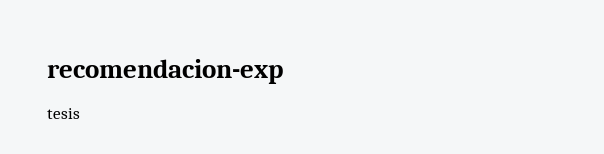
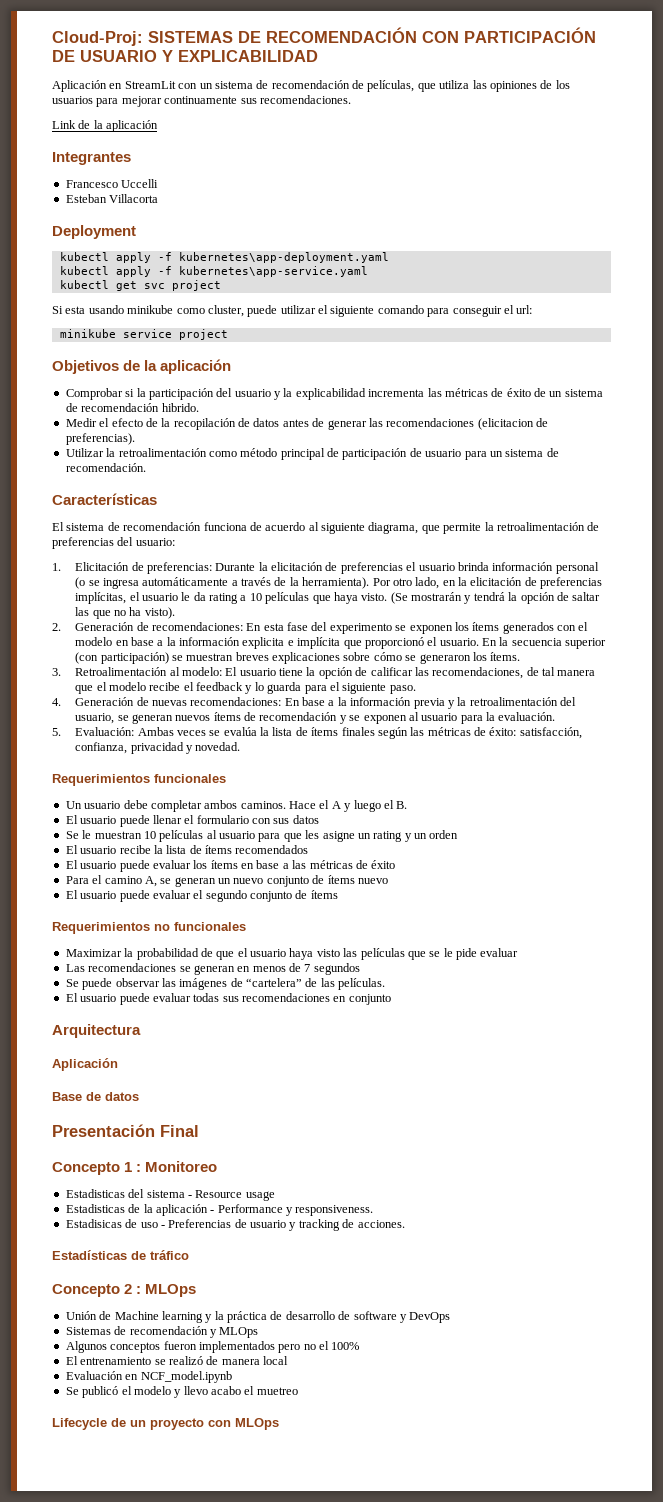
- recomendacion-exp
- tesis
+ Cloud-Proj: SISTEMAS DE RECOMENDACIÓN CON PARTICIPACIÓN DE USUARIO Y EXPLICABILIDAD
+ Aplicación en StreamLit con un sistema de recomendación de películas, que utiliza las opiniones de los usuarios para mejorar continuamente sus recomendaciones.
+ Link de la aplicación
+ Integrantes
+ Francesco Uccelli
+ Esteban Villacorta
+ Deployment
+ kubectl apply -f kubernetes\app-deployment.yaml
+ kubectl apply -f kubernetes\app-service.yaml
+ kubectl get svc project
+ Si esta usando minikube como cluster, puede utilizar el siguiente comando para conseguir el url:
+ minikube service project
+ Objetivos de la aplicación
+ Comprobar si la participación del usuario y la explicabilidad incrementa las métricas de éxito de un sistema de recomendación hibrido.
+ Medir el efecto de la recopilación de datos antes de generar las recomendaciones (elicitacion de preferencias).
+ Utilizar la retroalimentación como método principal de participación de usuario para un sistema de recomendación.
+ Características
+ El sistema de recomendación funciona de acuerdo al siguiente diagrama, que permite la retroalimentación de preferencias del usuario:
+ 1. Elicitación de preferencias: Durante la elicitación de preferencias el usuario brinda información personal (o se ingresa automáticamente a través de la herramienta). Por otro lado, en la elicitación de preferencias implícitas, el usuario le da rating a 10 películas que haya visto. (Se mostrarán y tendrá la opción de saltar las que no ha visto).
+ 2. Generación de recomendaciones: En esta fase del experimento se exponen los ítems generados con el modelo en base a la información explicita e implícita que proporcionó el usuario. En la secuencia superior (con participación) se muestran breves explicaciones sobre cómo se generaron los ítems.
+ 3. Retroalimentación al modelo: El usuario tiene la opción de calificar las recomendaciones, de tal manera que el modelo recibe el feedback y lo guarda para el siguiente paso.
+ 4. Generación de nuevas recomendaciones: En base a la información previa y la retroalimentación del usuario, se generan nuevos ítems de recomendación y se exponen al usuario para la evaluación.
+ 5. Evaluación: Ambas veces se evalúa la lista de ítems finales según las métricas de éxito: satisfacción, confianza, privacidad y novedad.
+ Requerimientos funcionales
+ Un usuario debe completar ambos caminos. Hace el A y luego el B.
+ El usuario puede llenar el formulario con sus datos
+ Se le muestran 10 películas al usuario para que les asigne un rating y un orden
+ El usuario recibe la lista de ítems recomendados
+ El usuario puede evaluar los ítems en base a las métricas de éxito
+ Para el camino A, se generan un nuevo conjunto de ítems nuevo
+ El usuario puede evaluar el segundo conjunto de ítems
+ Requerimientos no funcionales
+ Maximizar la probabilidad de que el usuario haya visto las películas que se le pide evaluar
+ Las recomendaciones se generan en menos de 7 segundos
+ Se puede observar las imágenes de “cartelera” de las películas.
+ El usuario puede evaluar todas sus recomendaciones en conjunto
+ Arquitectura
+ Aplicación
+ Base de datos
+ Presentación Final
+ Concepto 1 : Monitoreo
+ Estadisticas del sistema - Resource usage
+ Estadisticas de la aplicación - Performance y responsiveness.
+ Estadisicas de uso - Preferencias de usuario y tracking de acciones.
+ Estadísticas de tráfico
+ Concepto 2 : MLOps
+ Unión de Machine learning y la práctica de desarrollo de software y DevOps
+ Sistemas de recomendación y MLOps
+ Algunos conceptos fueron implementados pero no el 100%
+ El entrenamiento se realizó de manera local
+ Evaluación en NCF_model.ipynb
+ Se publicó el modelo y llevo acabo el muetreo
+ Lifecycle de un proyecto con MLOps

